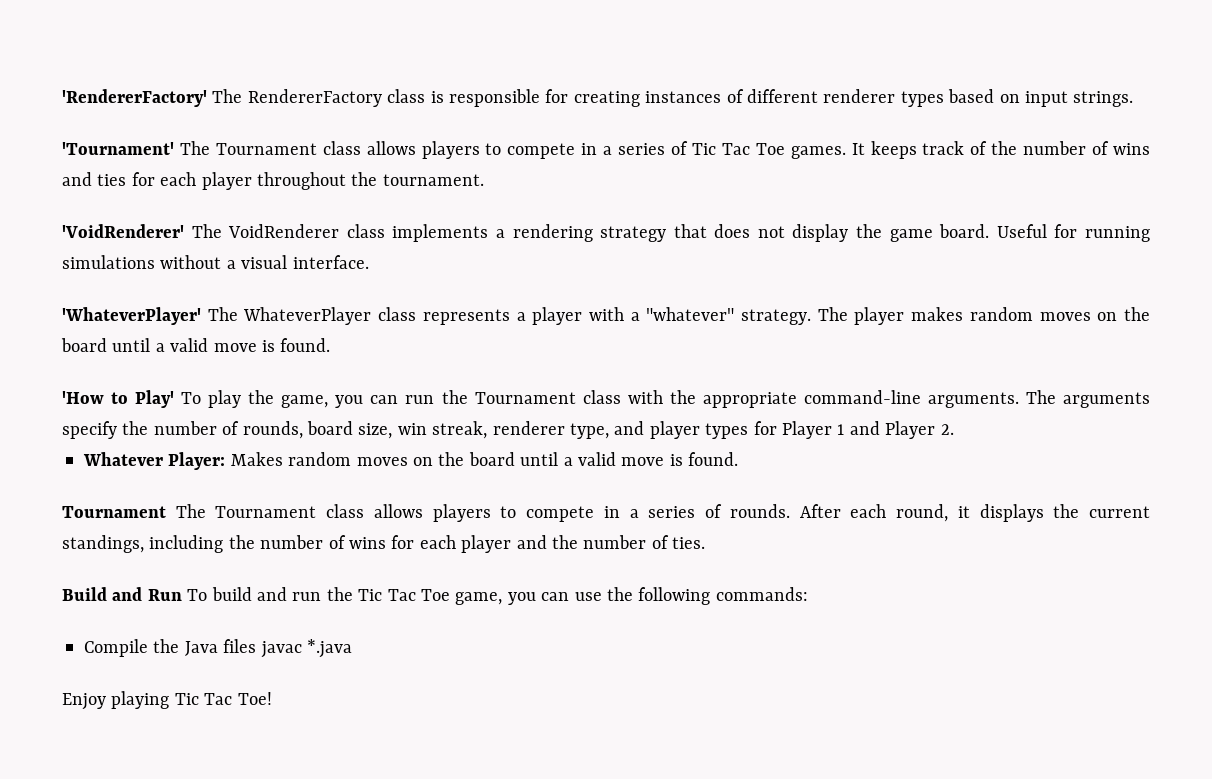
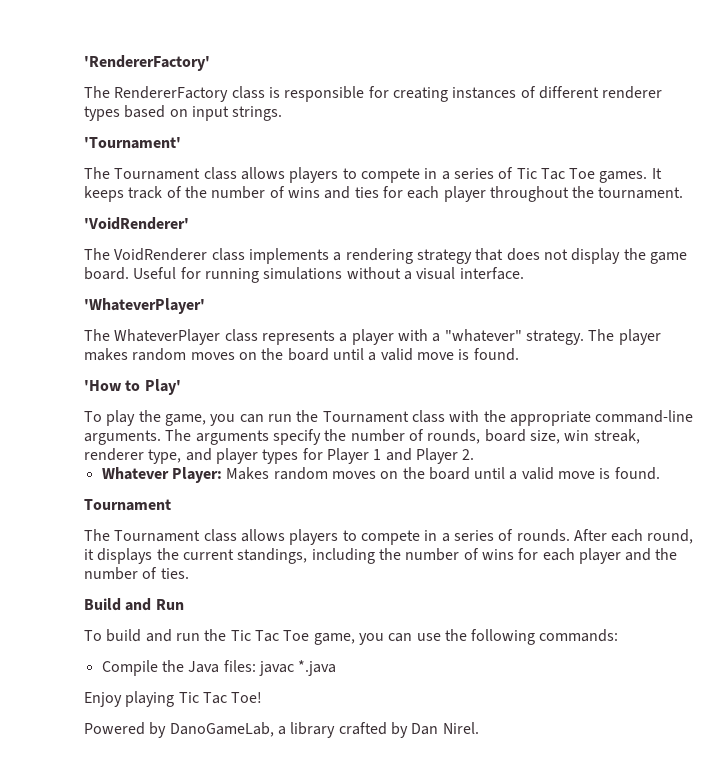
- 'RendererFactory' The RendererFactory class is responsible for creating instances of different renderer types based on input strings.
+ 'RendererFactory'
+ The RendererFactory class is responsible for creating instances of different renderer types based on input strings.
- 'Tournament' The Tournament class allows players to compete in a series of Tic Tac Toe games.
+ 'Tournament'
+ The Tournament class allows players to compete in a series of Tic Tac Toe games.
- 'VoidRenderer' The VoidRenderer class implements a rendering strategy that does not display the game board.
+ 'VoidRenderer'
+ The VoidRenderer class implements a rendering strategy that does not display the game board.
- 'WhateverPlayer' The WhateverPlayer class represents a player with a "whatever" strategy.
+ 'WhateverPlayer'
+ The WhateverPlayer class represents a player with a "whatever" strategy.
- 'How to Play' To play the game, you can run the Tournament class with the appropriate command-line arguments.
+ 'How to Play'
+ To play the game, you can run the Tournament class with the appropriate command-line arguments.
  Whatever Player: Makes random moves on the board until a valid move is found.
- Tournament The Tournament class allows players to compete in a series of rounds.
+ Tournament
+ The Tournament class allows players to compete in a series of rounds.
- Build and Run To build and run the Tic Tac Toe game, you can use the following commands:
+ Build and Run
+ To build and run the Tic Tac Toe game, you can use the following commands:
- Compile the Java files javac *.java
+ Compile the Java files: javac *.java
+ Powered by DanoGameLab, a library crafted by Dan Nirel.

